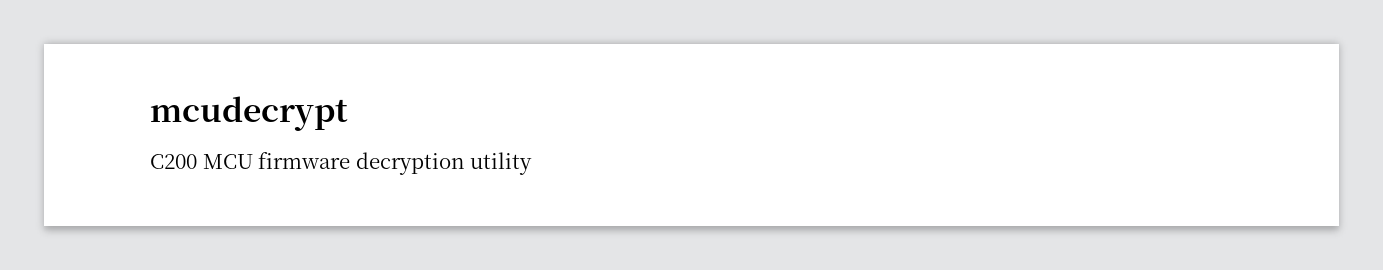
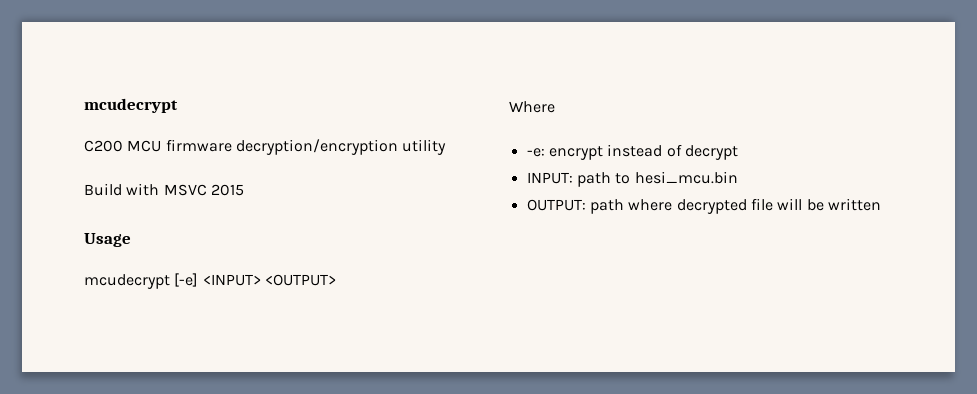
- C200 MCU firmware decryption utility
+ C200 MCU firmware decryption/encryption utility
+ Build with MSVC 2015
+ Usage
+ mcudecrypt [-e] <INPUT> <OUTPUT>
+ Where
+ -e: encrypt instead of decrypt
+ INPUT: path to hesi_mcu.bin
+ OUTPUT: path where decrypted file will be written

